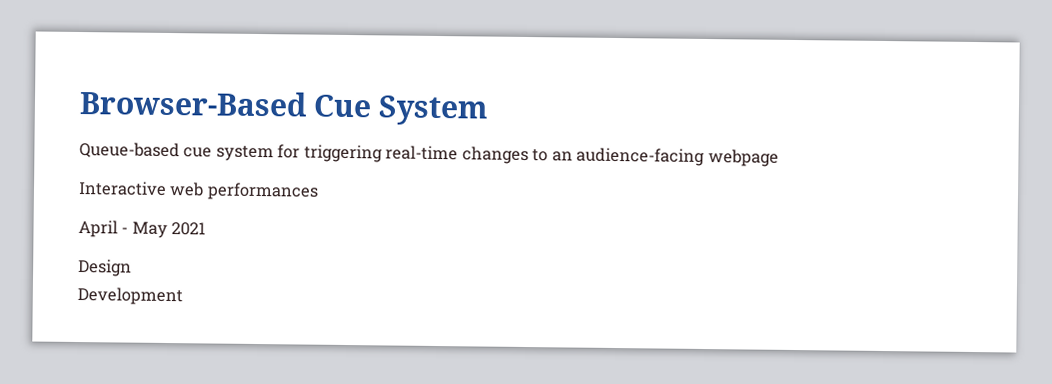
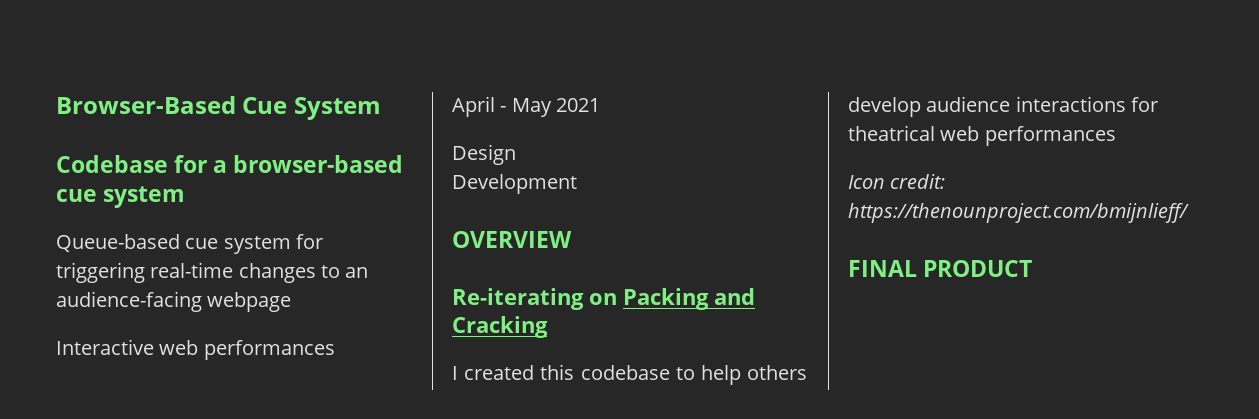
+ Codebase for a browser-based cue system
+ OVERVIEW
+ Re-iterating on Packing and Cracking
+ I created this codebase to help others develop audience interactions for theatrical web performances
+ Icon credit: https://thenounproject.com/bmijnlieff/
+ FINAL PRODUCT

